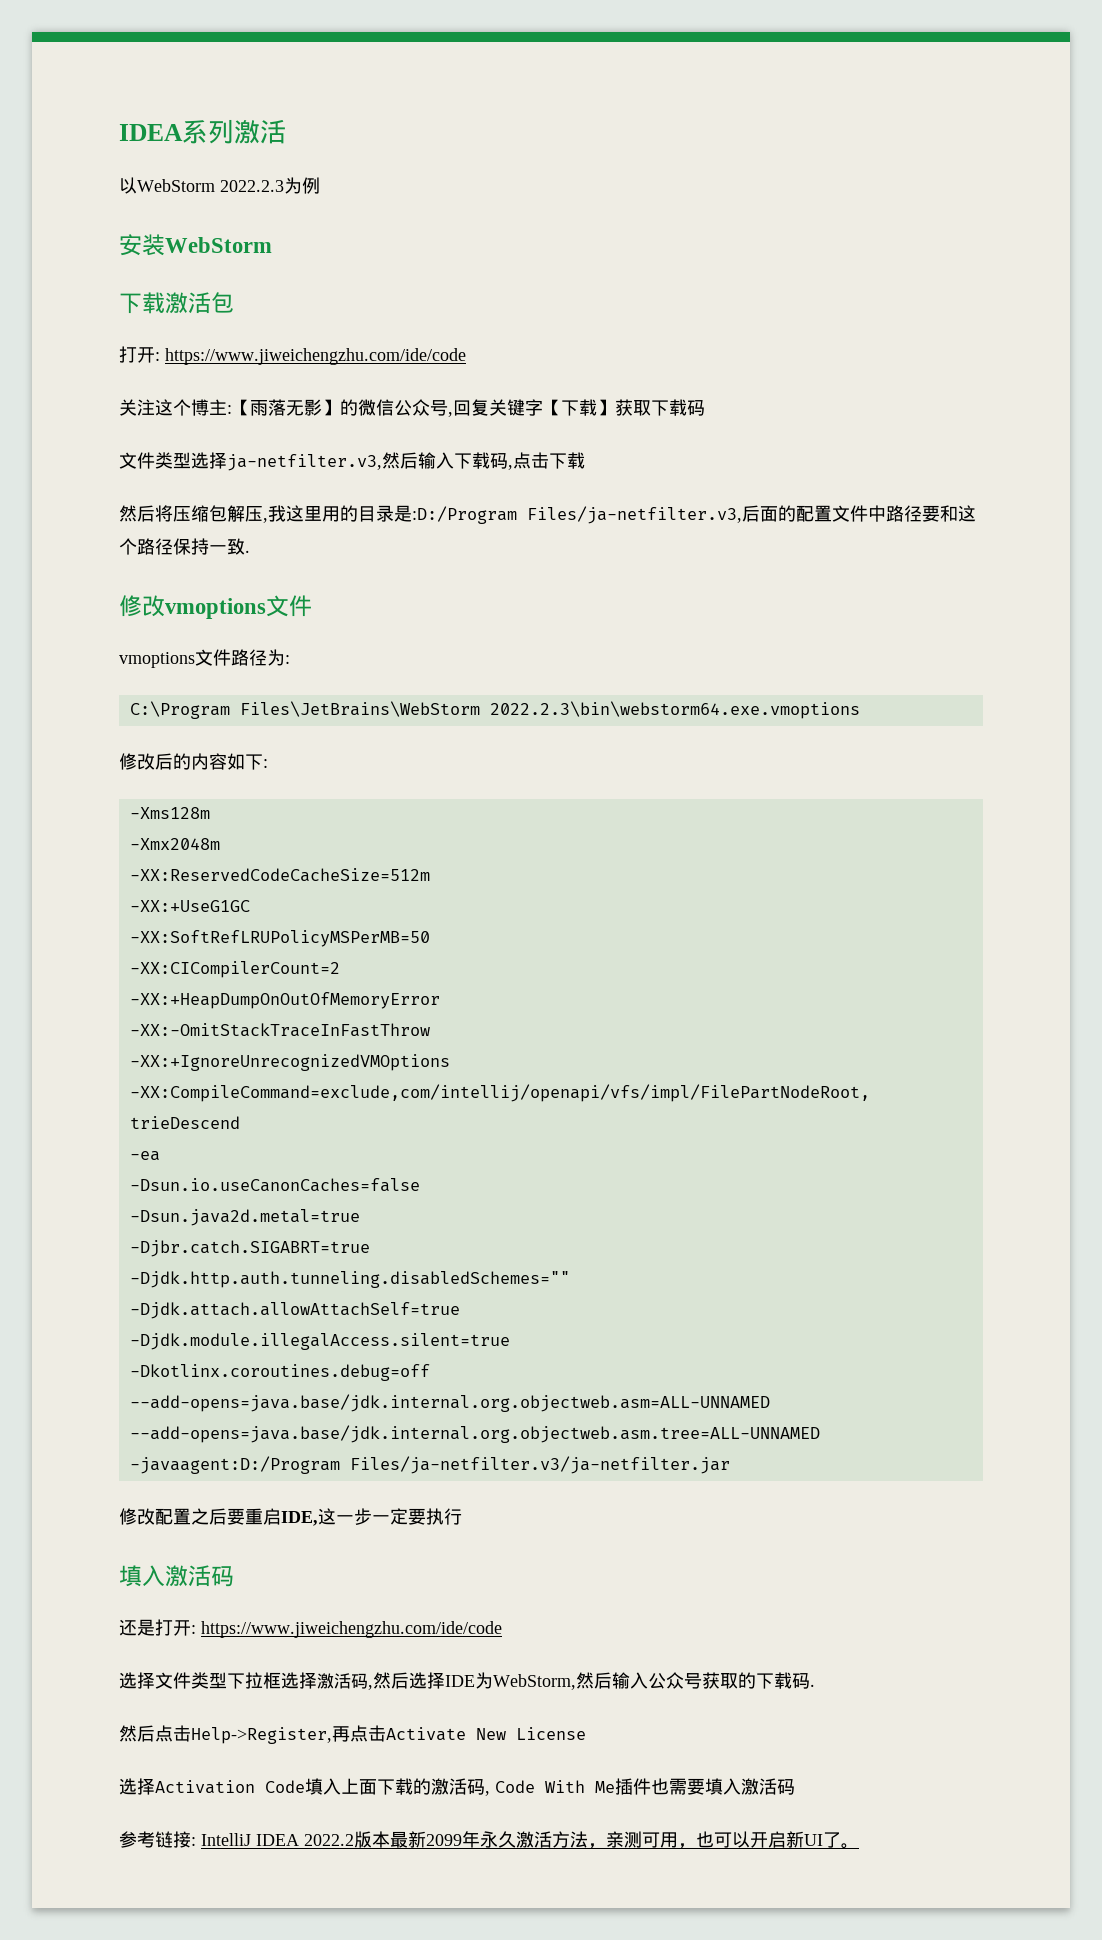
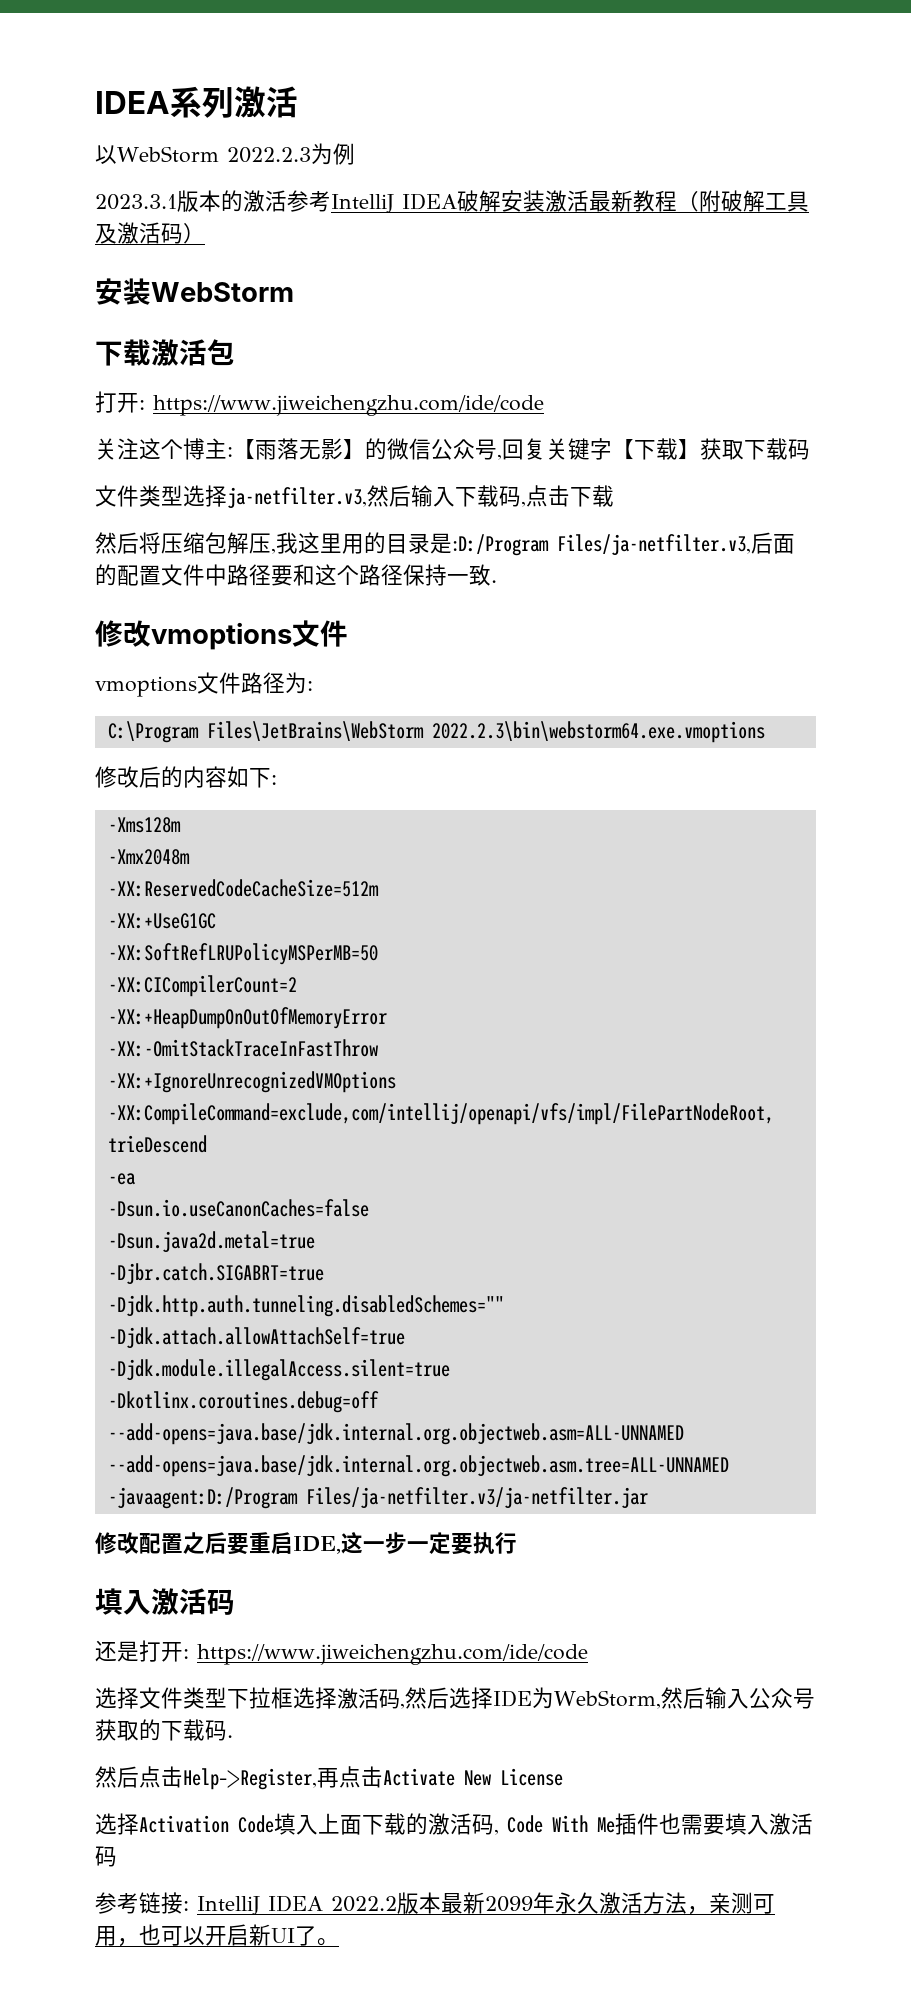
+ 2023.3.1版本的激活参考IntelliJ IDEA破解安装激活最新教程（附破解工具及激活码）

